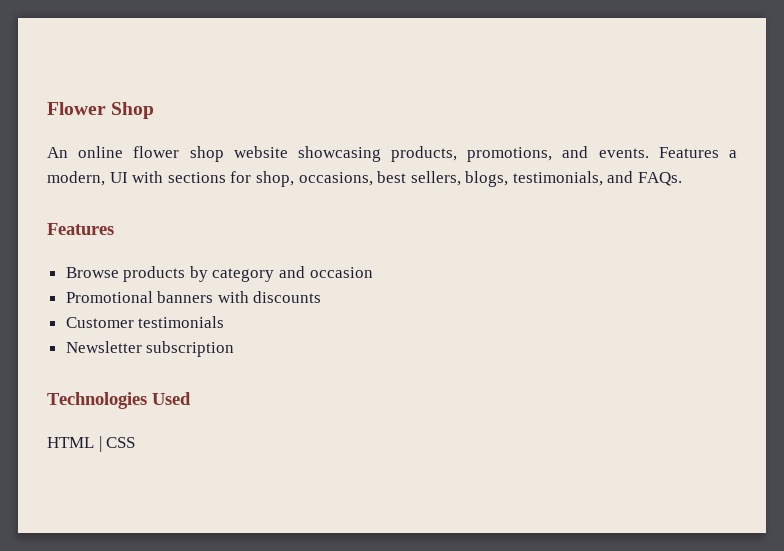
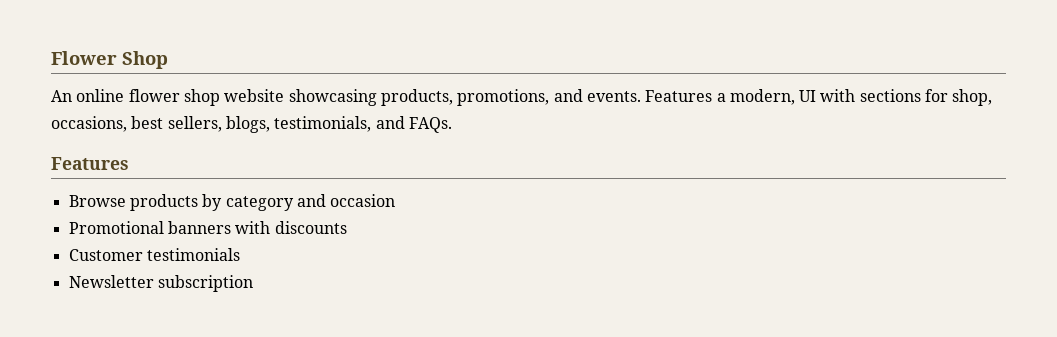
- Technologies Used
- HTML | CSS

